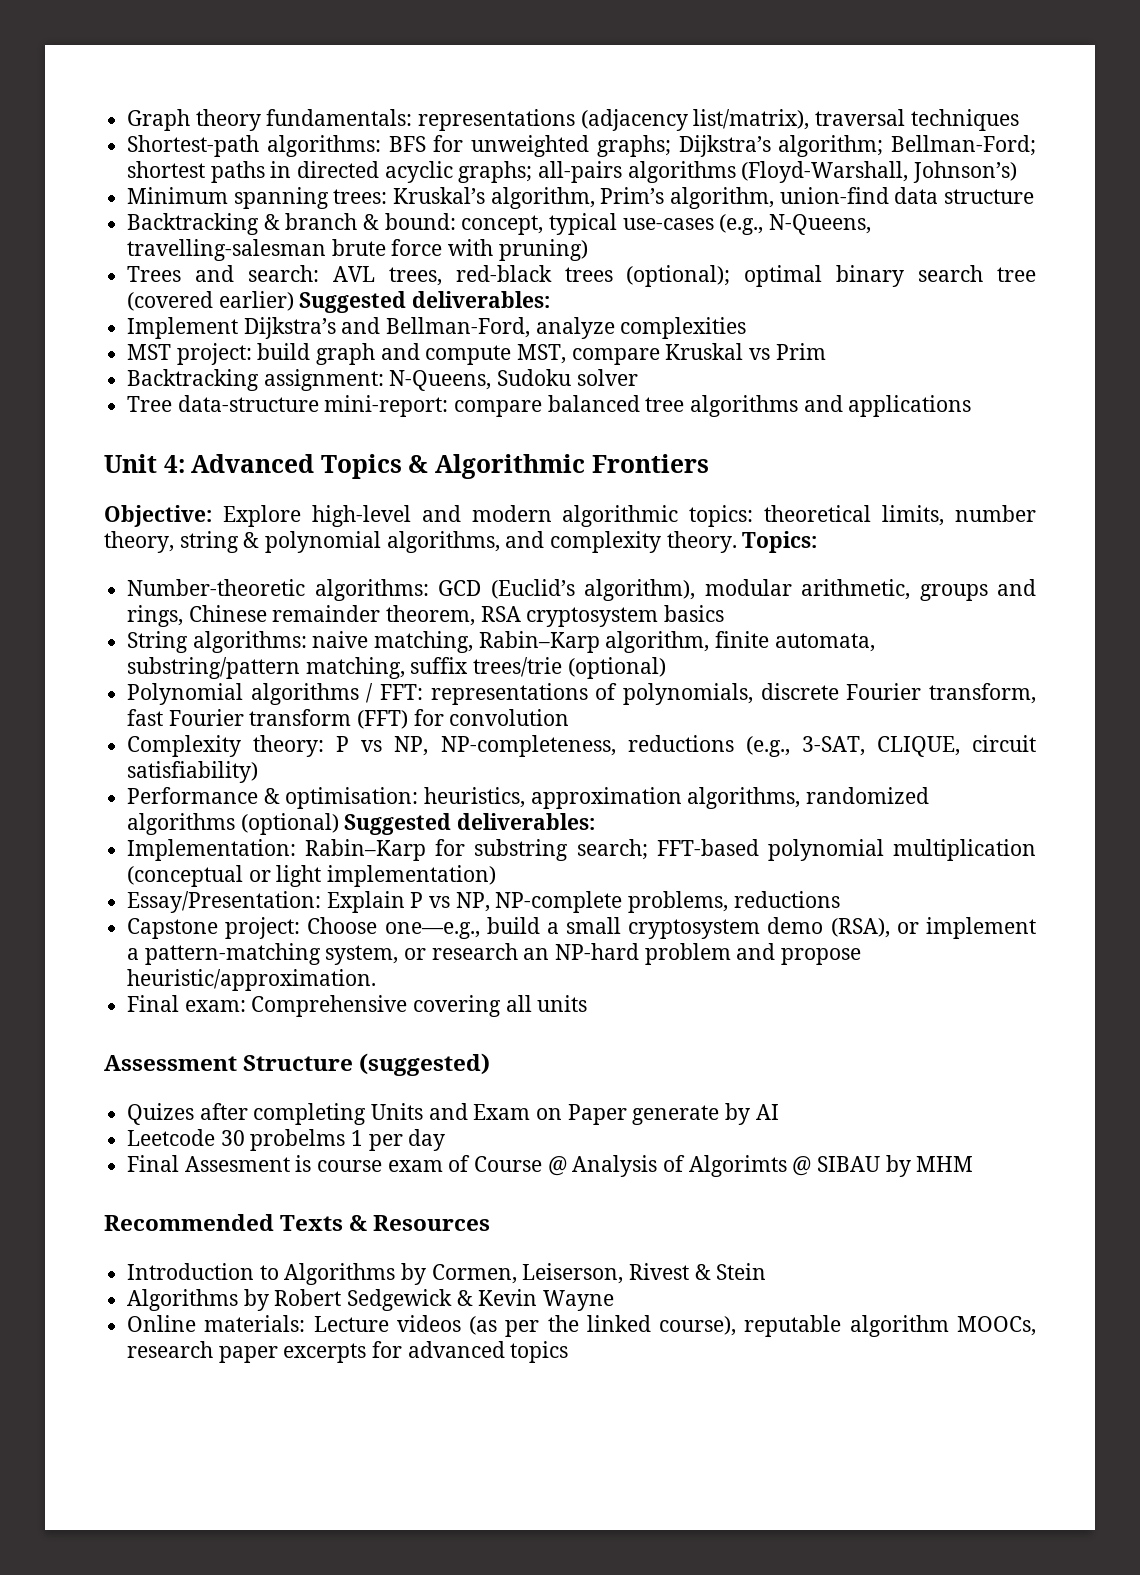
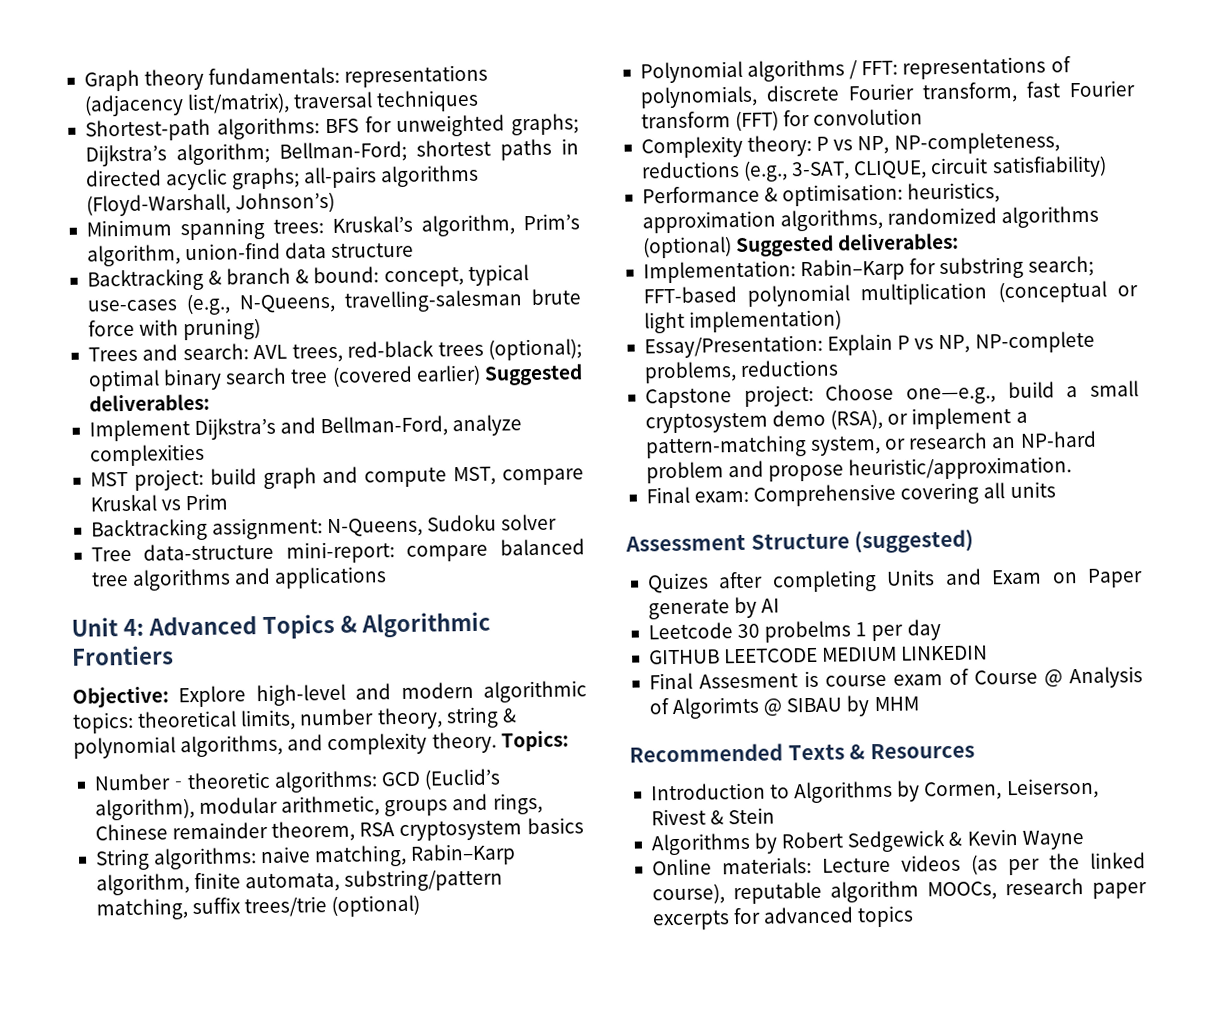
+ GITHUB LEETCODE MEDIUM LINKEDIN

